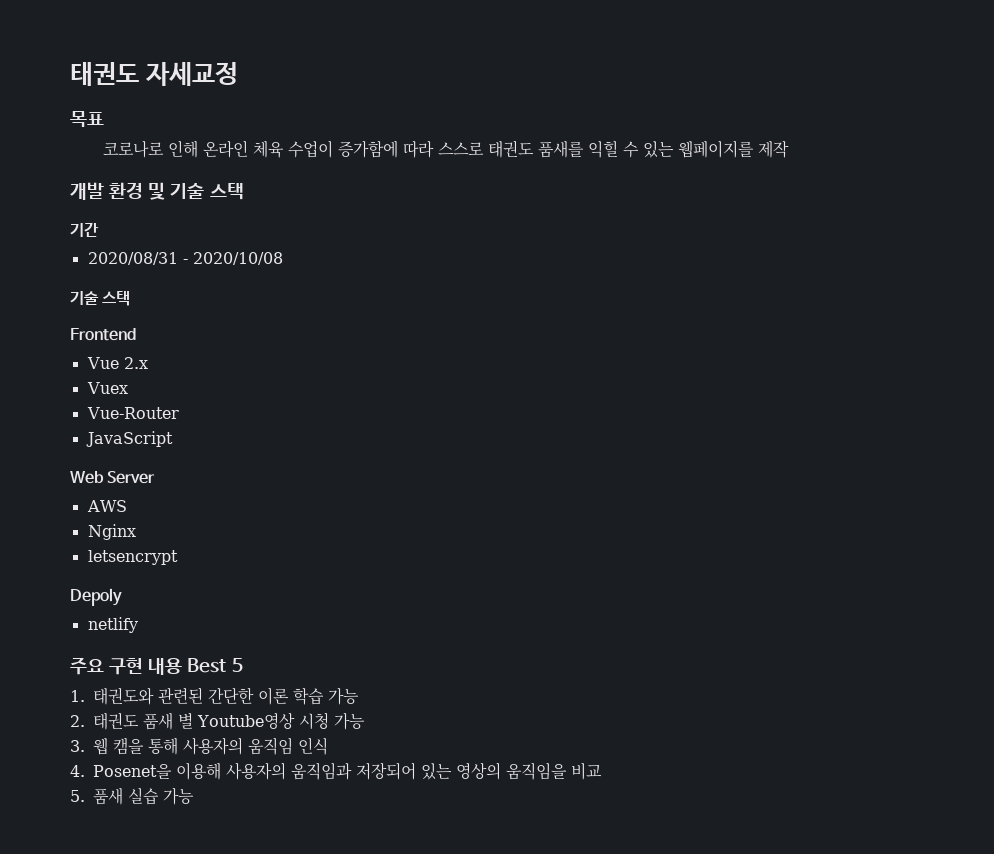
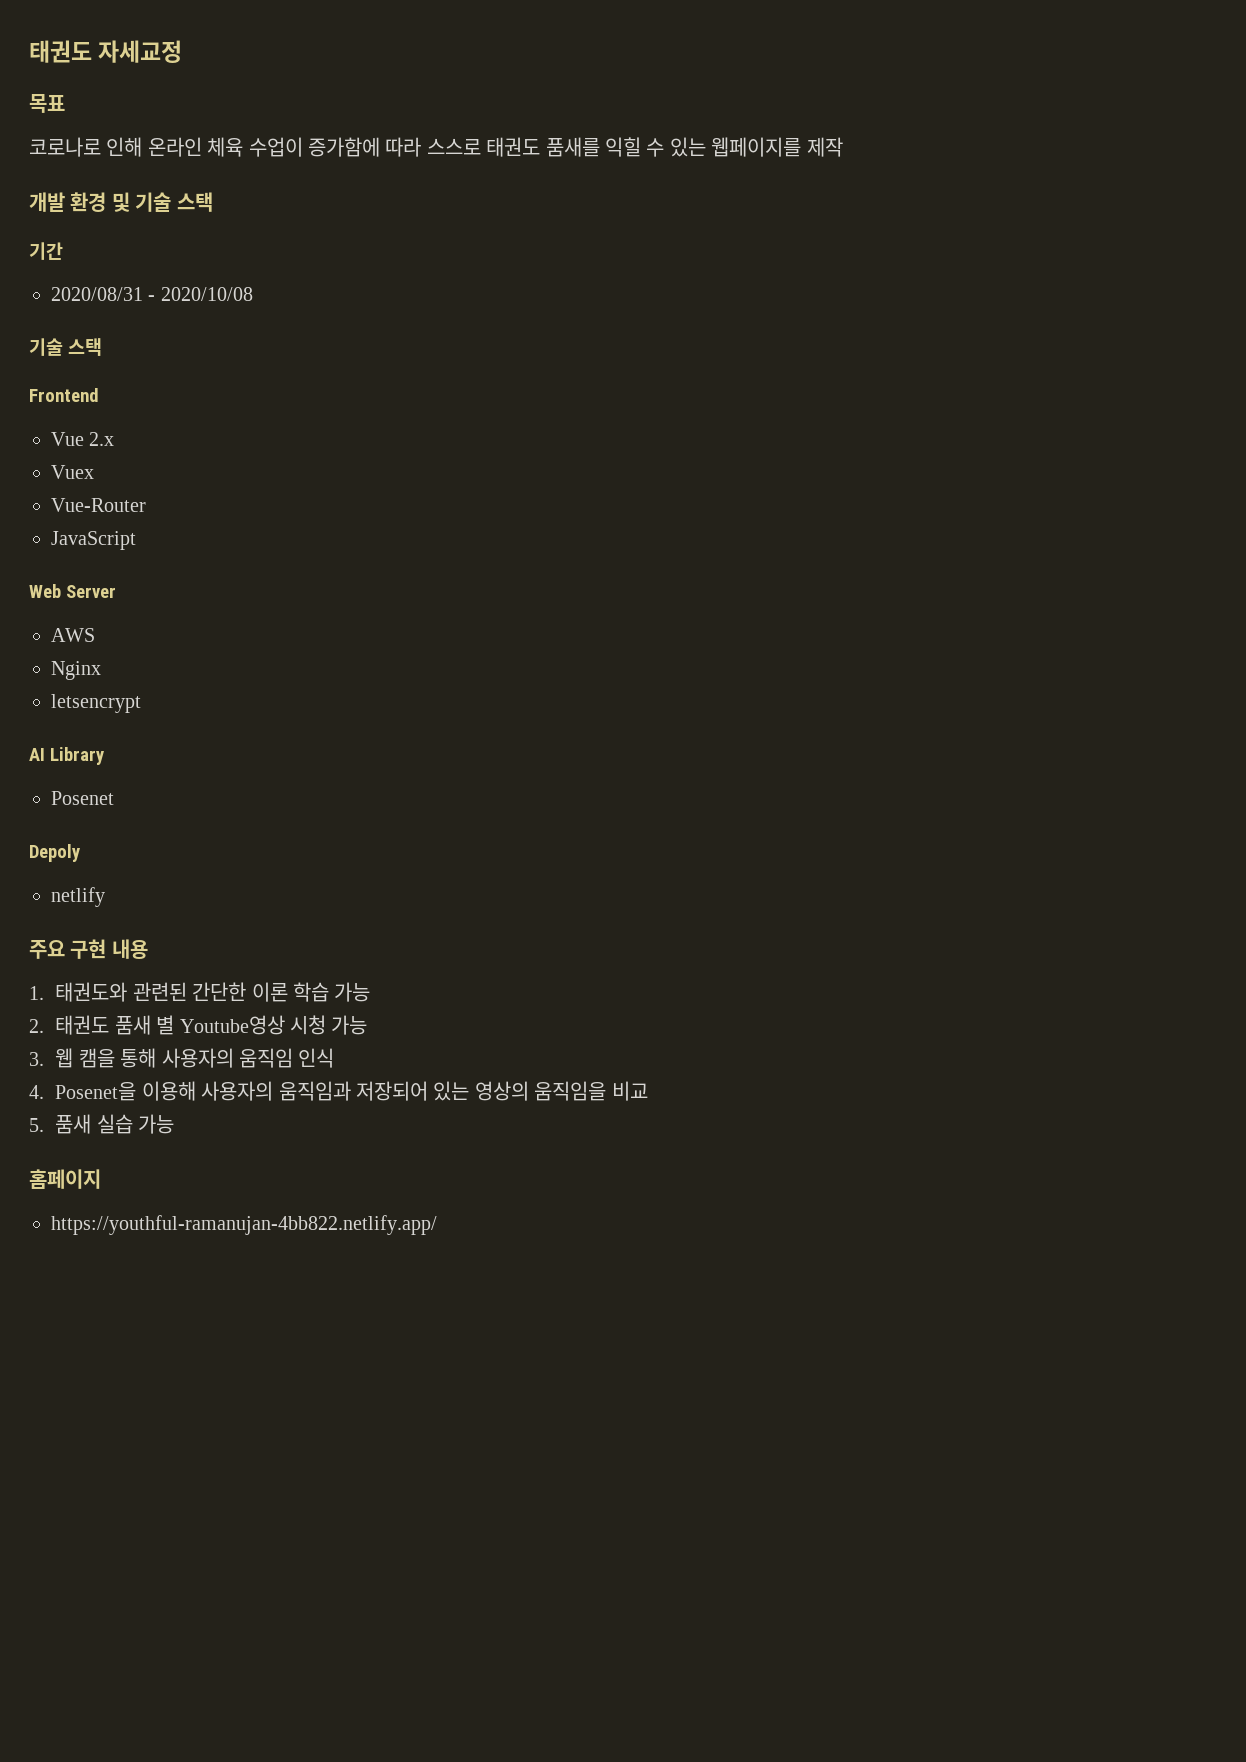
+ AI Library
+ Posenet
- 주요 구현 내용 Best 5
+ 주요 구현 내용
+ 홈페이지
+ https://youthful-ramanujan-4bb822.netlify.app/

